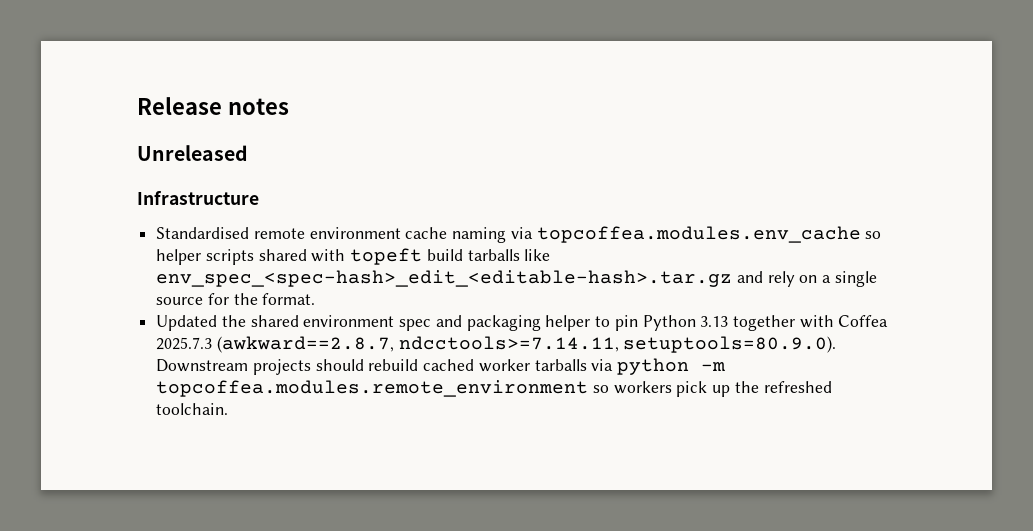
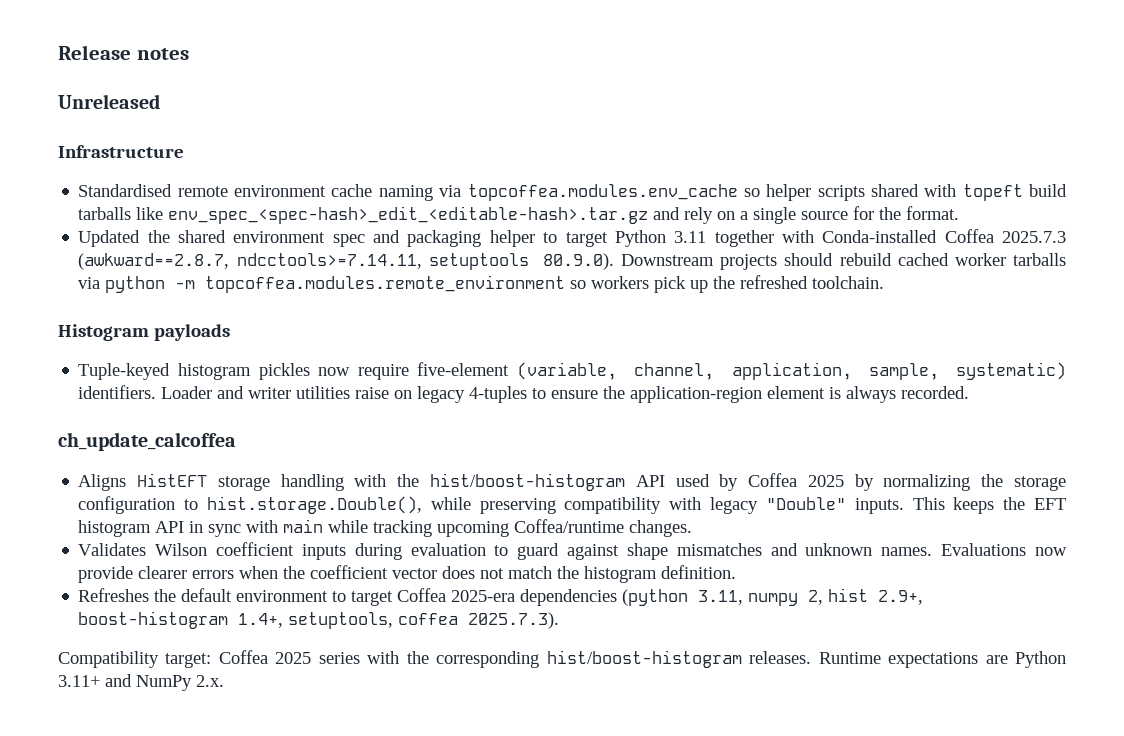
- Updated the shared environment spec and packaging helper to pin Python 3.13 together with Coffea 2025.7.3 (awkward==2.8.7, ndcctools>=7.14.11, setuptools=80.9.0). Downstream projects should rebuild cached worker tarballs via python -m topcoffea.modules.remote_environment so workers pick up the refreshed toolchain.
+ Updated the shared environment spec and packaging helper to target Python 3.11 together with Conda-installed Coffea 2025.7.3 (awkward==2.8.7, ndcctools>=7.14.11, setuptools 80.9.0). Downstream projects should rebuild cached worker tarballs via python -m topcoffea.modules.remote_environment so workers pick up the refreshed toolchain.
+ Histogram payloads
+ Tuple-keyed histogram pickles now require five-element (variable, channel, application, sample, systematic) identifiers. Loader and writer utilities raise on legacy 4-tuples to ensure the application-region element is always recorded.
+ ch_update_calcoffea
+ Aligns HistEFT storage handling with the hist/boost-histogram API used by Coffea 2025 by normalizing the storage configuration to hist.storage.Double(), while preserving compatibility with legacy "Double" inputs. This keeps the EFT histogram API in sync with main while tracking upcoming Coffea/runtime changes.
+ Validates Wilson coefficient inputs during evaluation to guard against shape mismatches and unknown names. Evaluations now provide clearer errors when the coefficient vector does not match the histogram definition.
+ Refreshes the default environment to target Coffea 2025-era dependencies (python 3.11, numpy 2, hist 2.9+, boost-histogram 1.4+, setuptools, coffea 2025.7.3).
+ Compatibility target: Coffea 2025 series with the corresponding hist/boost-histogram releases. Runtime expectations are Python 3.11+ and NumPy 2.x.

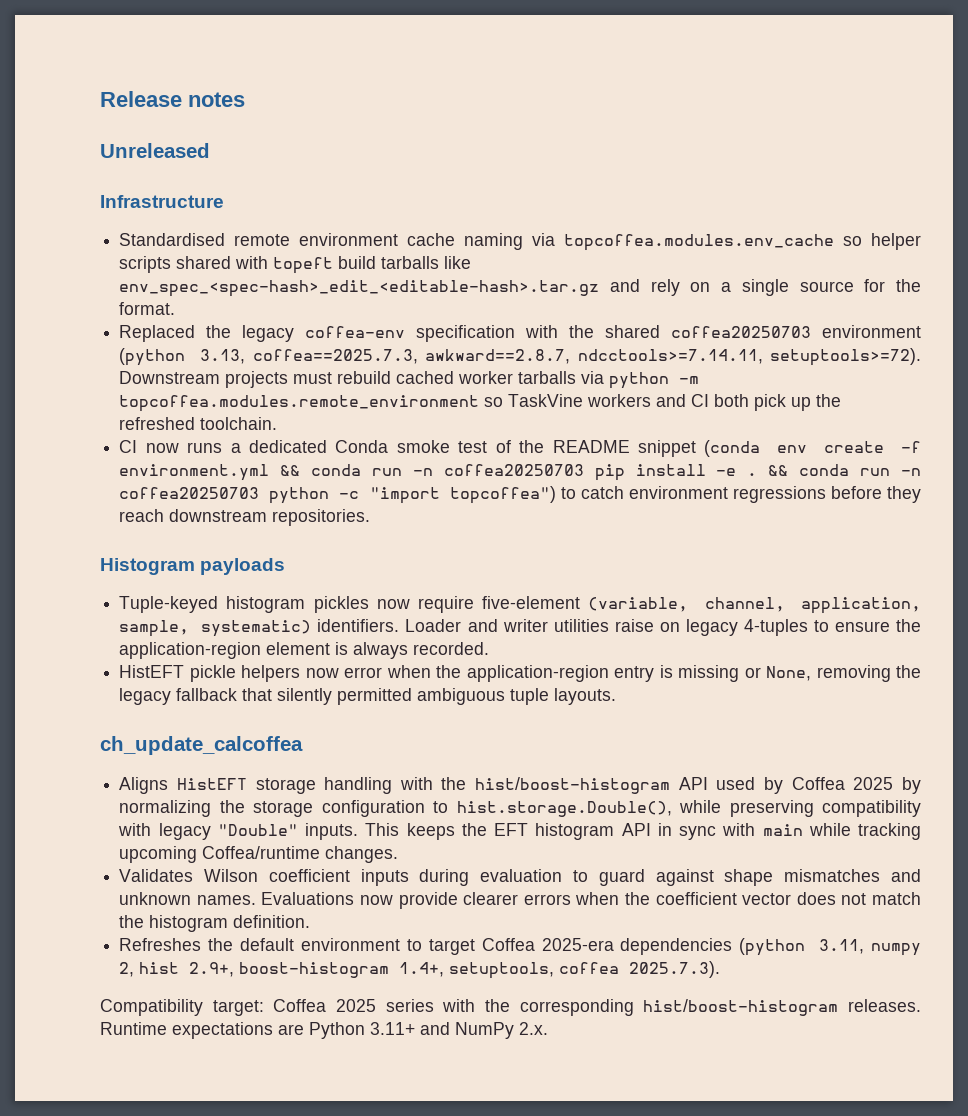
- Updated the shared environment spec and packaging helper to target Python 3.11 together with Conda-installed Coffea 2025.7.3 (awkward==2.8.7, ndcctools>=7.14.11, setuptools 80.9.0). Downstream projects should rebuild cached worker tarballs via python -m topcoffea.modules.remote_environment so workers pick up the refreshed toolchain.
+ Replaced the legacy coffea-env specification with the shared coffea20250703 environment (python 3.13, coffea==2025.7.3, awkward==2.8.7, ndcctools>=7.14.11, setuptools>=72). Downstream projects must rebuild cached worker tarballs via python -m topcoffea.modules.remote_environment so TaskVine workers and CI both pick up the refreshed toolchain.
+ CI now runs a dedicated Conda smoke test of the README snippet (conda env create -f environment.yml && conda run -n coffea20250703 pip install -e . && conda run -n coffea20250703 python -c "import topcoffea") to catch environment regressions before they reach downstream repositories.
+ HistEFT pickle helpers now error when the application-region entry is missing or None, removing the legacy fallback that silently permitted ambiguous tuple layouts.

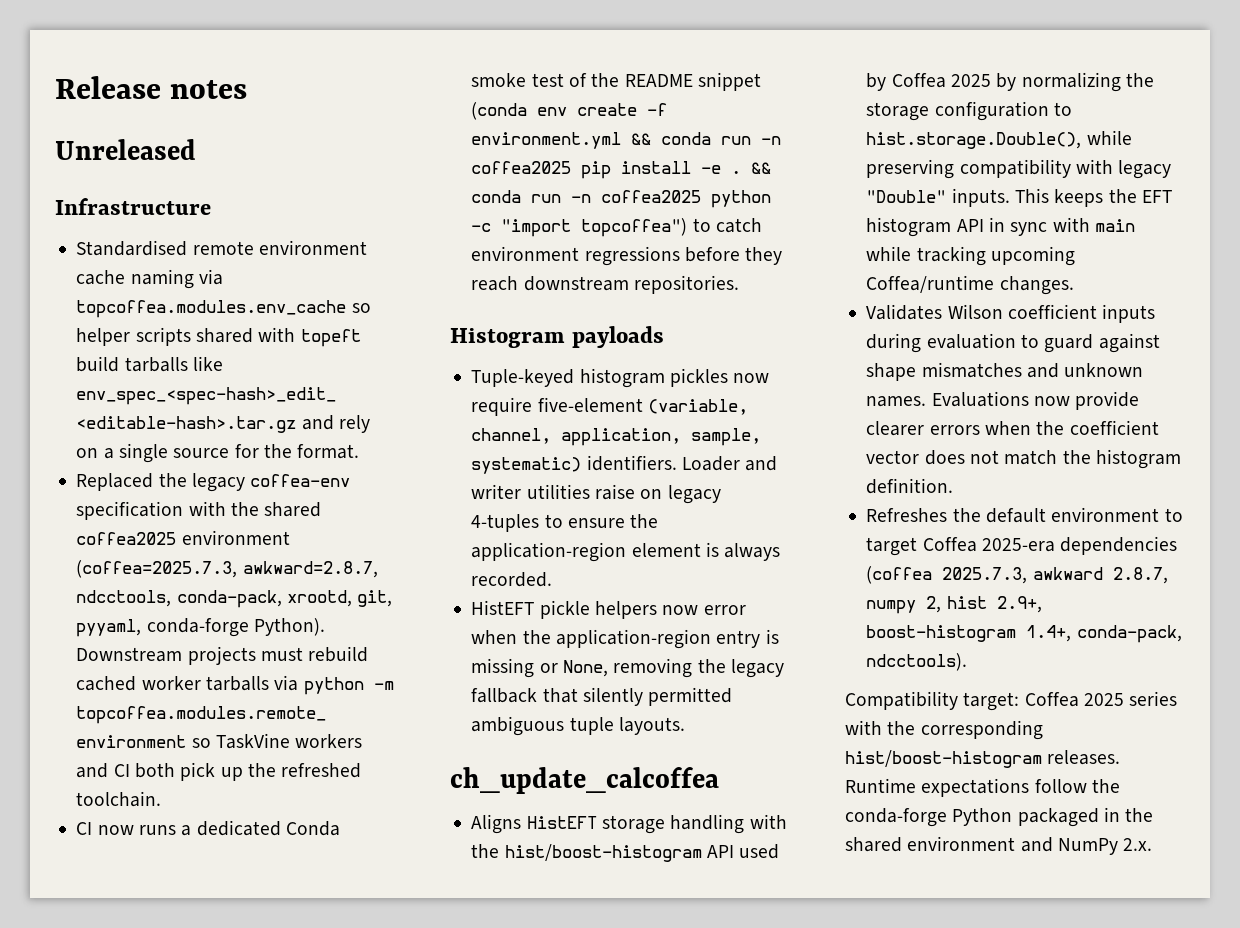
- Replaced the legacy coffea-env specification with the shared coffea20250703 environment (python 3.13, coffea==2025.7.3, awkward==2.8.7, ndcctools>=7.14.11, setuptools>=72).
+ Replaced the legacy coffea-env specification with the shared coffea2025 environment (coffea=2025.7.3, awkward=2.8.7, ndcctools, conda-pack, xrootd, git, pyyaml, conda-forge Python).
- CI now runs a dedicated Conda smoke test of the README snippet (conda env create -f environment.yml && conda run -n coffea20250703 pip install -e .
+ CI now runs a dedicated Conda smoke test of the README snippet (conda env create -f environment.yml && conda run -n coffea2025 pip install -e .
- && conda run -n coffea20250703 python -c "import topcoffea") to catch environment regressions before they reach downstream repositories.
+ && conda run -n coffea2025 python -c "import topcoffea") to catch environment regressions before they reach downstream repositories.
- Refreshes the default environment to target Coffea 2025-era dependencies (python 3.11, numpy 2, hist 2.9+, boost-histogram 1.4+, setuptools, coffea 2025.7.3).
+ Refreshes the default environment to target Coffea 2025-era dependencies (coffea 2025.7.3, awkward 2.8.7, numpy 2, hist 2.9+, boost-histogram 1.4+, conda-pack, ndcctools).
- Runtime expectations are Python 3.11+ and NumPy 2.x.
+ Runtime expectations follow the conda-forge Python packaged in the shared environment and NumPy 2.x.

